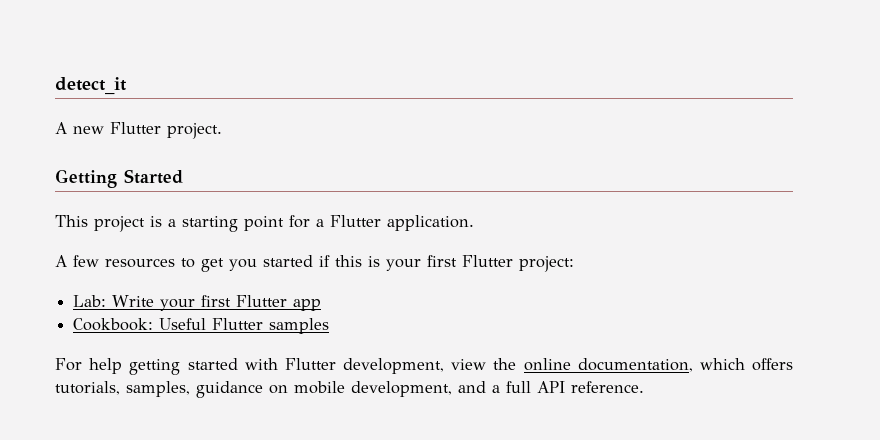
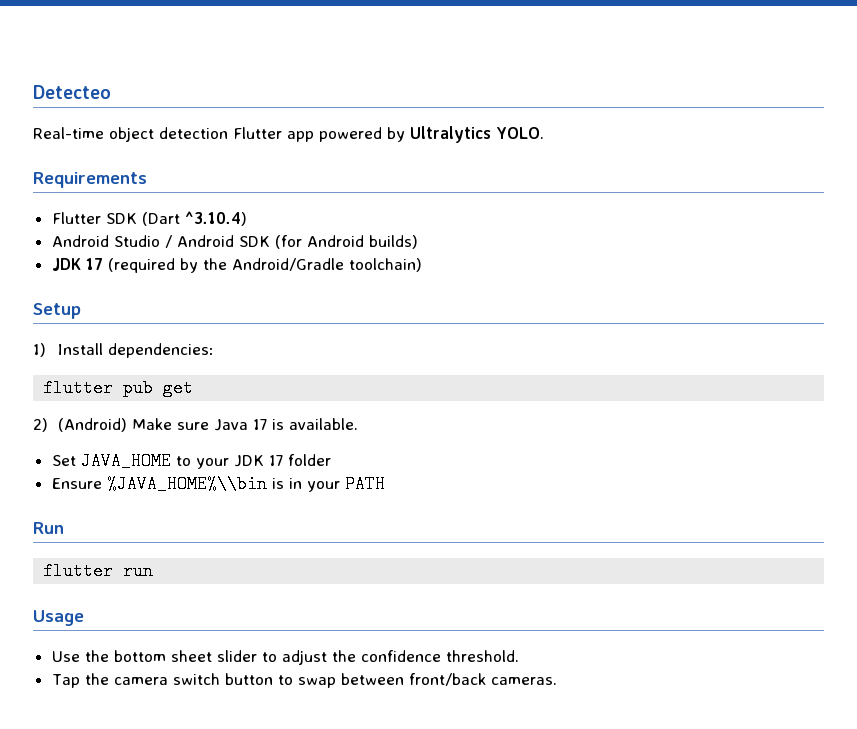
- detect_it
- A new Flutter project.
- Getting Started
- This project is a starting point for a Flutter application.
- A few resources to get you started if this is your first Flutter project:
- Lab: Write your first Flutter app
- Cookbook: Useful Flutter samples
- For help getting started with Flutter development, view the online documentation, which offers tutorials, samples, guidance on mobile development, and a full API reference.
+ Detecteo
+ Real-time object detection Flutter app powered by Ultralytics YOLO.
+ Requirements
+ Flutter SDK (Dart ^3.10.4)
+ Android Studio / Android SDK (for Android builds)
+ JDK 17 (required by the Android/Gradle toolchain)
+ Setup
+ 1) Install dependencies:
+ flutter pub get
+ 2) (Android) Make sure Java 17 is available.
+ Set JAVA_HOME to your JDK 17 folder
+ Ensure %JAVA_HOME%\\bin is in your PATH
+ Run
+ flutter run
+ Usage
+ Use the bottom sheet slider to adjust the confidence threshold.
+ Tap the camera switch button to swap between front/back cameras.

